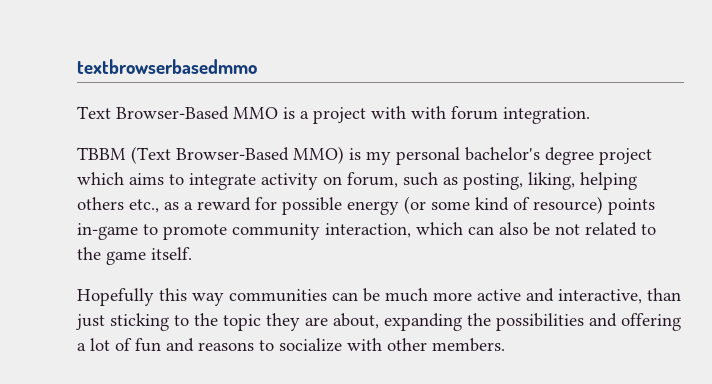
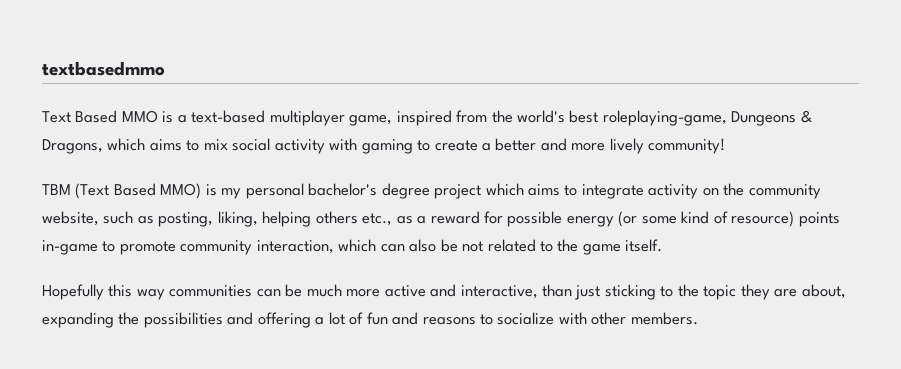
- textbrowserbasedmmo
+ textbasedmmo
- Text Browser-Based MMO is a project with with forum integration.
- TBBM (Text Browser-Based MMO) is my personal bachelor's degree project which aims to integrate activity on forum, such as posting, liking, helping others etc., as a reward for possible energy (or some kind of resource) points in-game to promote community interaction, which can also be not related to the game itself.
+ Text Based MMO is a text-based multiplayer game, inspired from the world's best roleplaying-game, Dungeons & Dragons, which aims to mix social activity with gaming to create a better and more lively community!
+ TBM (Text Based MMO) is my personal bachelor's degree project which aims to integrate activity on the community website, such as posting, liking, helping others etc., as a reward for possible energy (or some kind of resource) points in-game to promote community interaction, which can also be not related to the game itself.

